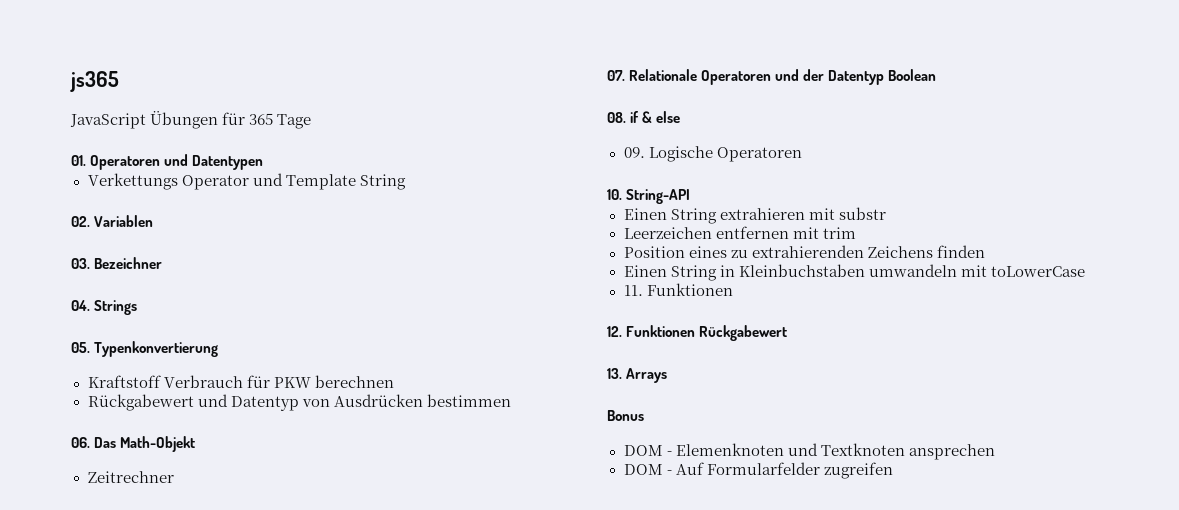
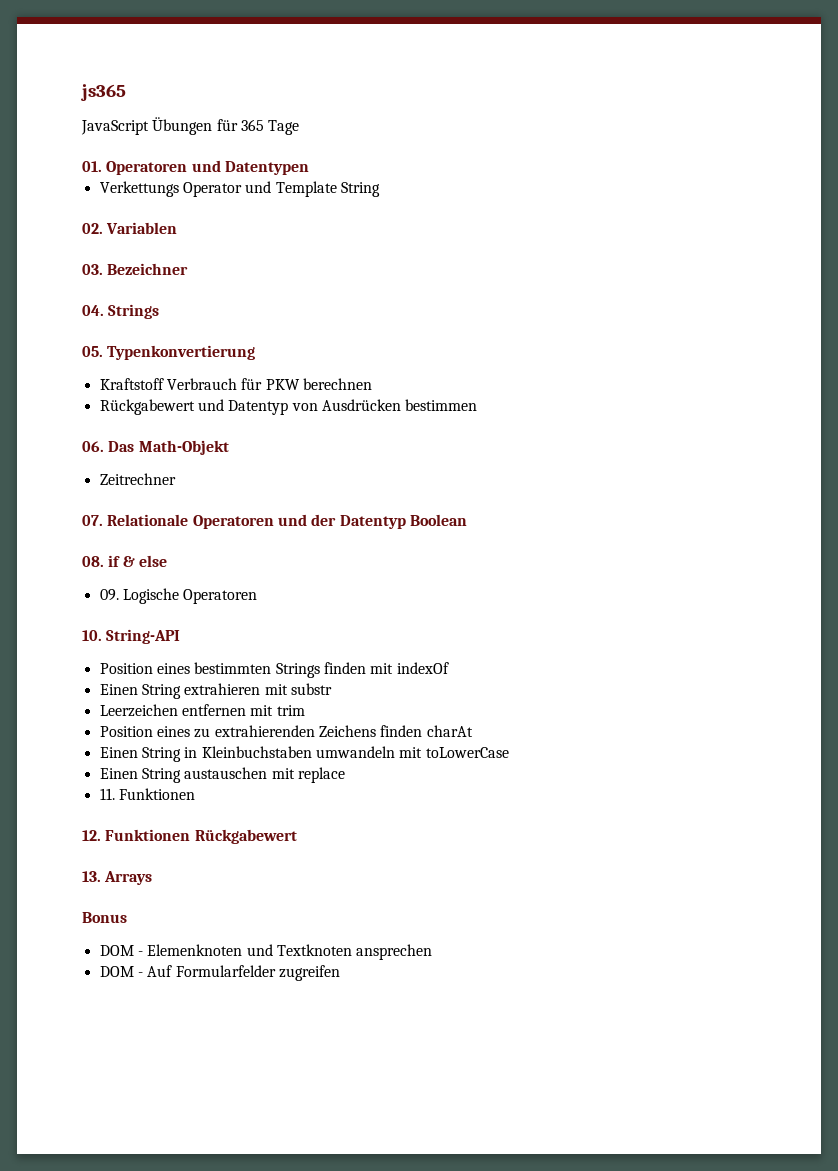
+ Position eines bestimmten Strings finden mit indexOf
- Position eines zu extrahierenden Zeichens finden
+ Position eines zu extrahierenden Zeichens finden charAt
+ Einen String austauschen mit replace

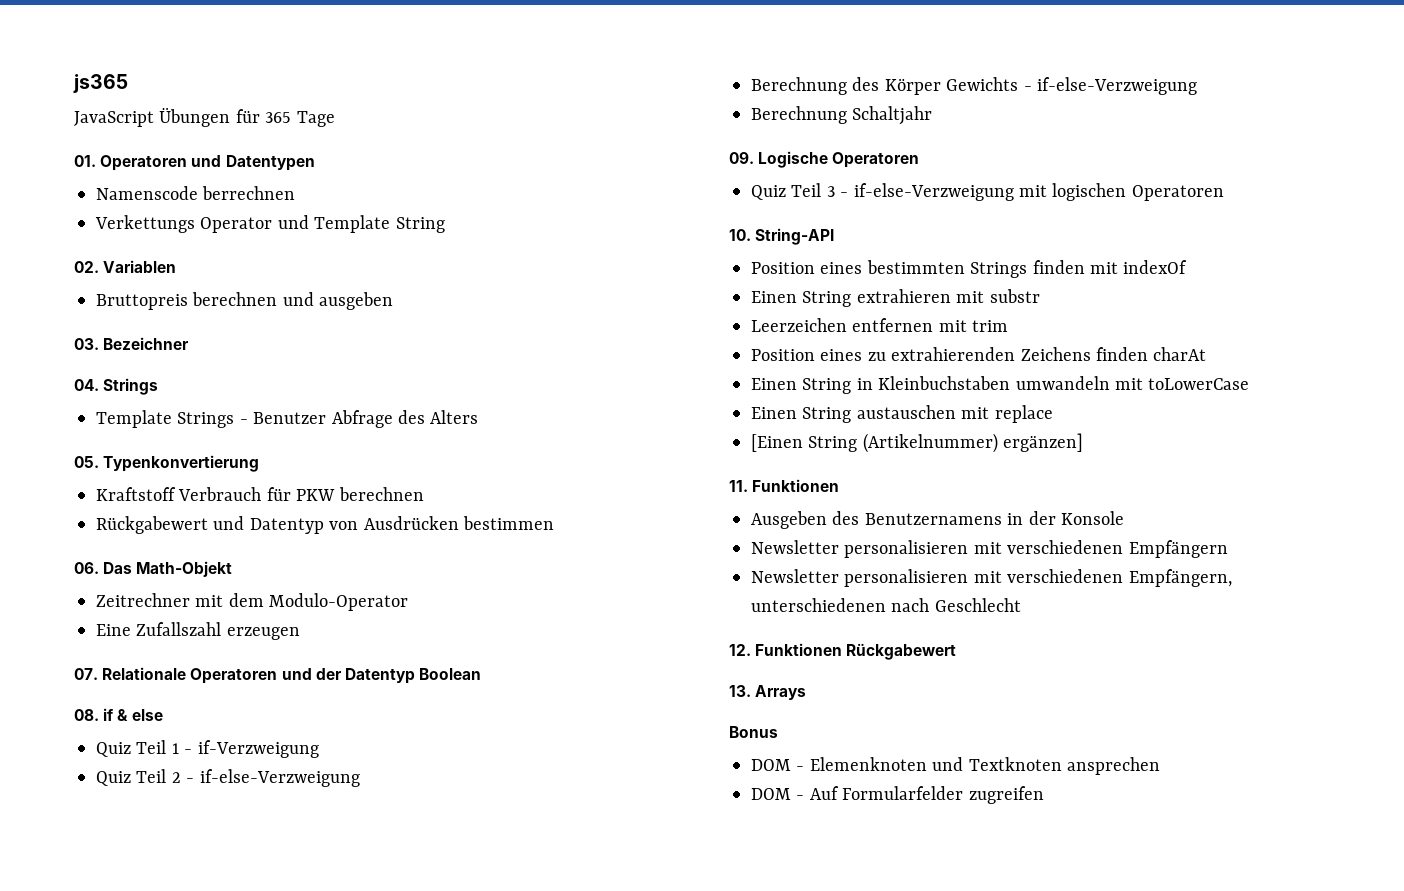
+ Namenscode berrechnen
+ Bruttopreis berechnen und ausgeben
+ Template Strings - Benutzer Abfrage des Alters
- Zeitrechner
+ Zeitrechner mit dem Modulo-Operator
+ Eine Zufallszahl erzeugen
+ Quiz Teil 1 - if-Verzweigung
+ Quiz Teil 2 - if-else-Verzweigung
+ Berechnung des Körper Gewichts - if-else-Verzweigung
+ Berechnung Schaltjahr
  09. Logische Operatoren
+ Quiz Teil 3 - if-else-Verzweigung mit logischen Operatoren
+ [Einen String (Artikelnummer) ergänzen]
  11. Funktionen
+ Ausgeben des Benutzernamens in der Konsole
+ Newsletter personalisieren mit verschiedenen Empfängern
+ Newsletter personalisieren mit verschiedenen Empfängern, unterschiedenen nach Geschlecht

